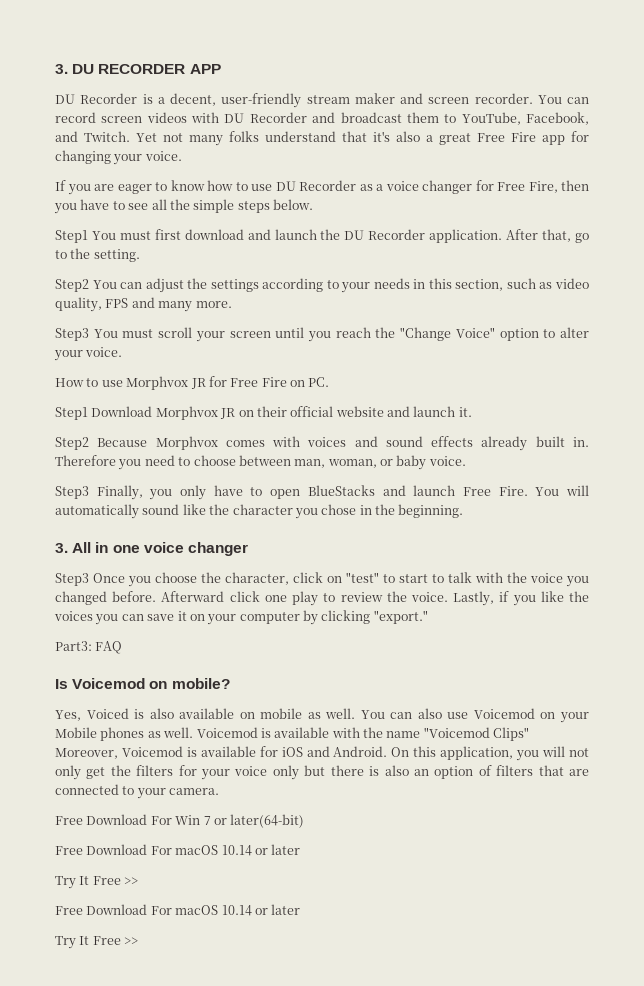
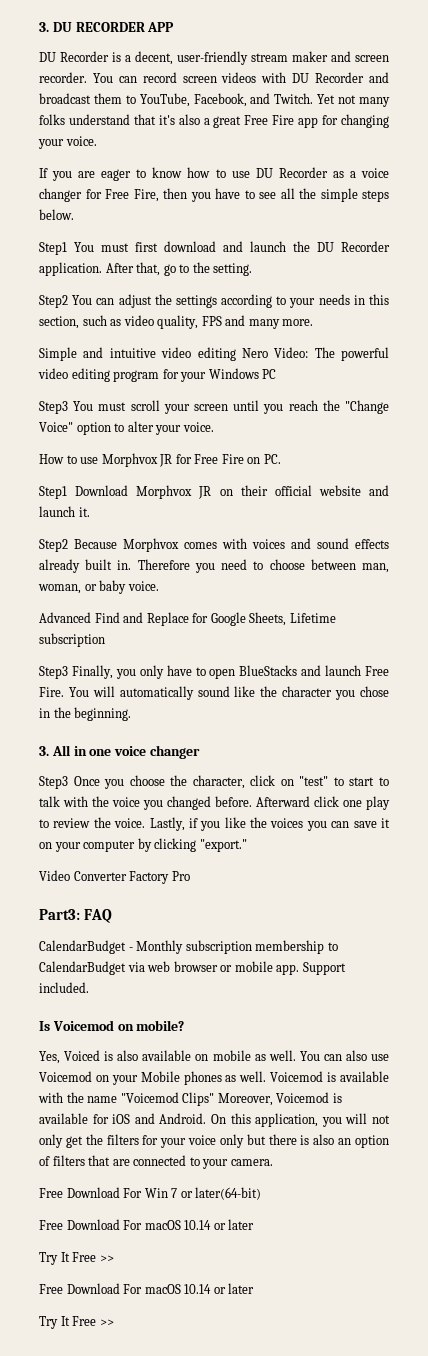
+ Simple and intuitive video editing Nero Video: The powerful video editing program for your Windows PC
+ Advanced Find and Replace for Google Sheets, Lifetime subscription
+ Video Converter Factory Pro
  Part3: FAQ
+ CalendarBudget - Monthly subscription membership to CalendarBudget via web browser or mobile app. Support included.

